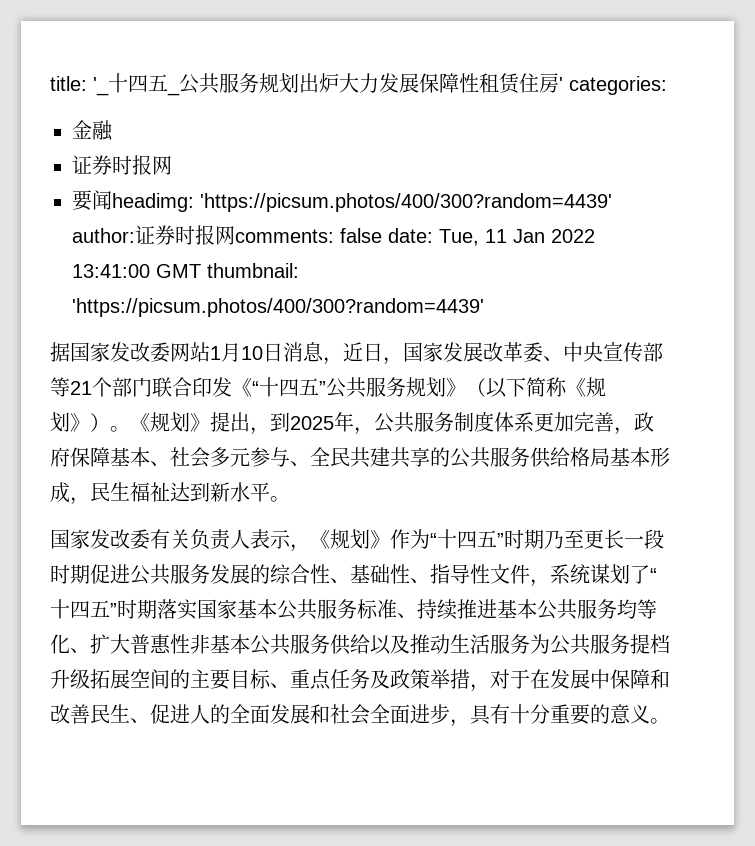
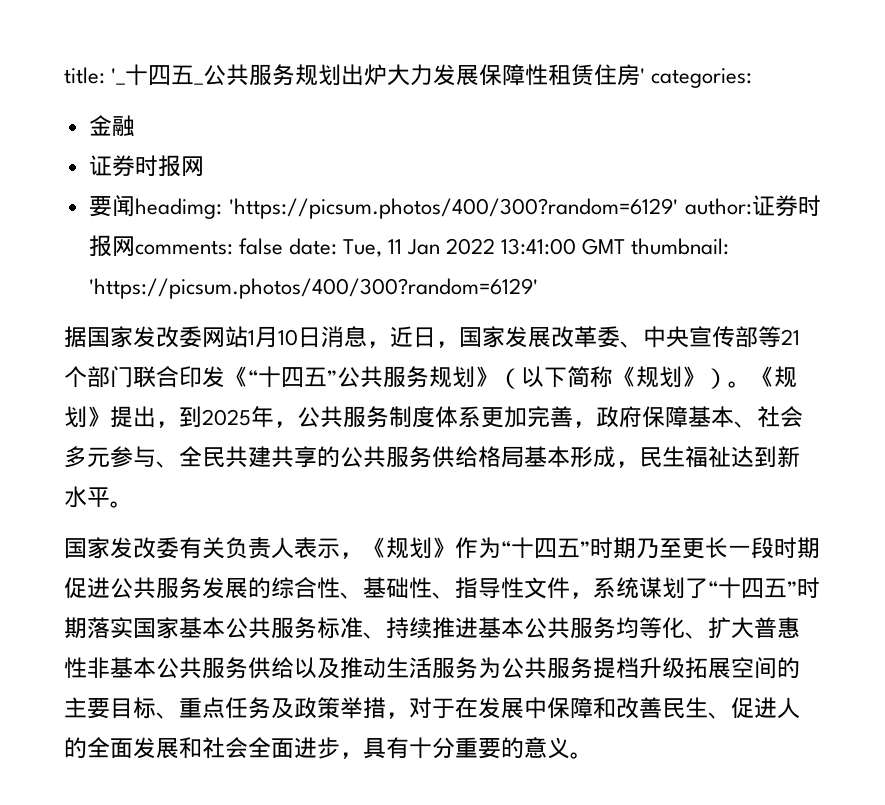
- 要闻headimg: 'https://picsum.photos/400/300?random=4439' author:证券时报网comments: false date: Tue, 11 Jan 2022 13:41:00 GMT thumbnail: 'https://picsum.photos/400/300?random=4439'
+ 要闻headimg: 'https://picsum.photos/400/300?random=6129' author:证券时报网comments: false date: Tue, 11 Jan 2022 13:41:00 GMT thumbnail: 'https://picsum.photos/400/300?random=6129'

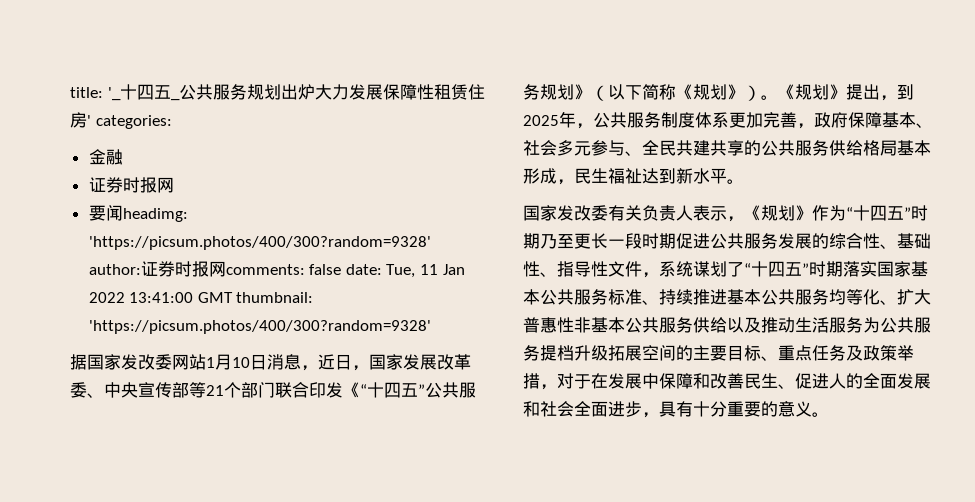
- 要闻headimg: 'https://picsum.photos/400/300?random=6129' author:证券时报网comments: false date: Tue, 11 Jan 2022 13:41:00 GMT thumbnail: 'https://picsum.photos/400/300?random=6129'
+ 要闻headimg: 'https://picsum.photos/400/300?random=9328' author:证券时报网comments: false date: Tue, 11 Jan 2022 13:41:00 GMT thumbnail: 'https://picsum.photos/400/300?random=9328'

